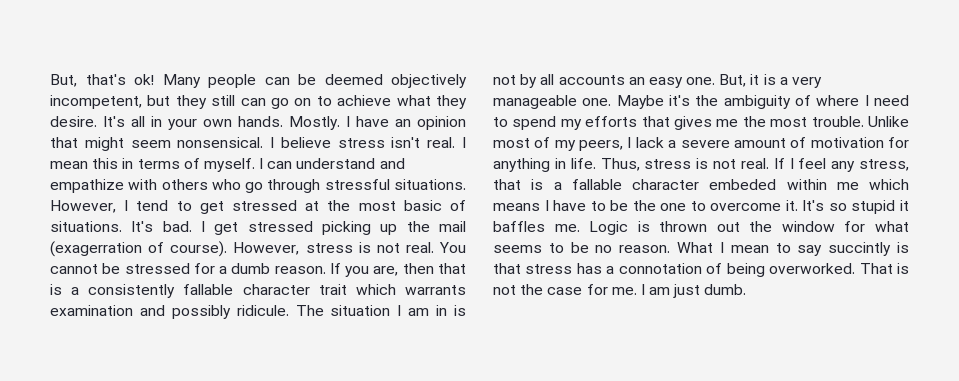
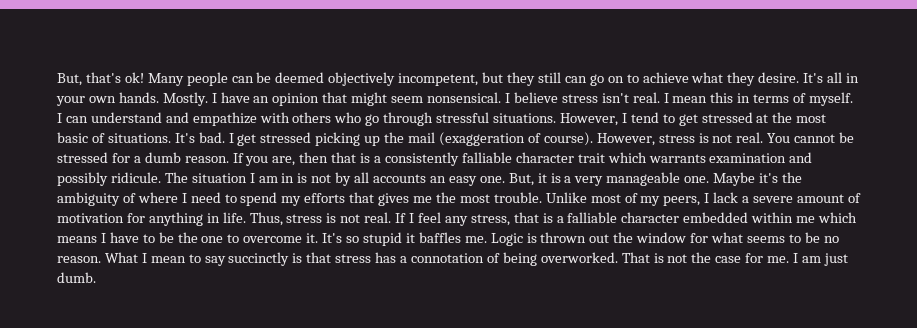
- I get stressed picking up the mail (exagerration of course).
+ I get stressed picking up the mail (exaggeration of course).
- If you are, then that is a consistently fallable character trait which warrants examination and possibly ridicule.
+ If you are, then that is a consistently falliable character trait which warrants examination and possibly ridicule.
- If I feel any stress, that is a fallable character embeded within me which means I have to be the one to overcome it.
+ If I feel any stress, that is a falliable character embedded within me which means I have to be the one to overcome it.
- What I mean to say succintly is that stress has a connotation of being overworked.
+ What I mean to say succinctly is that stress has a connotation of being overworked.

